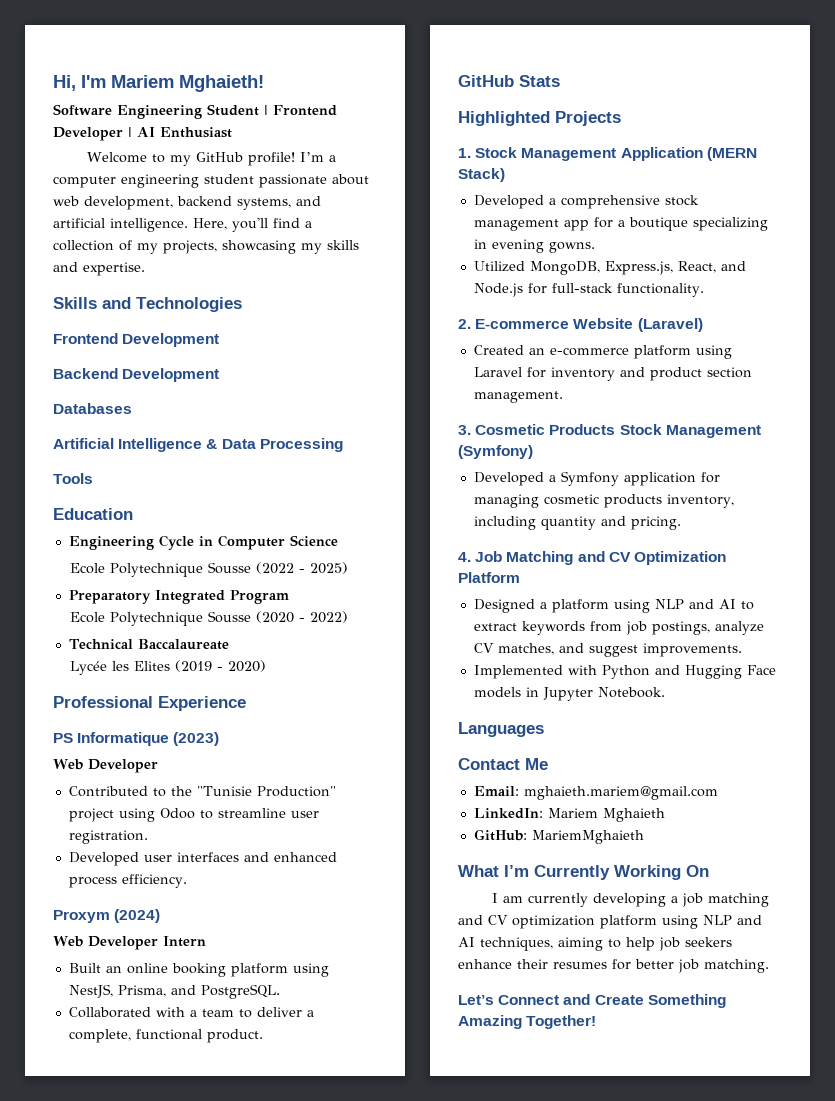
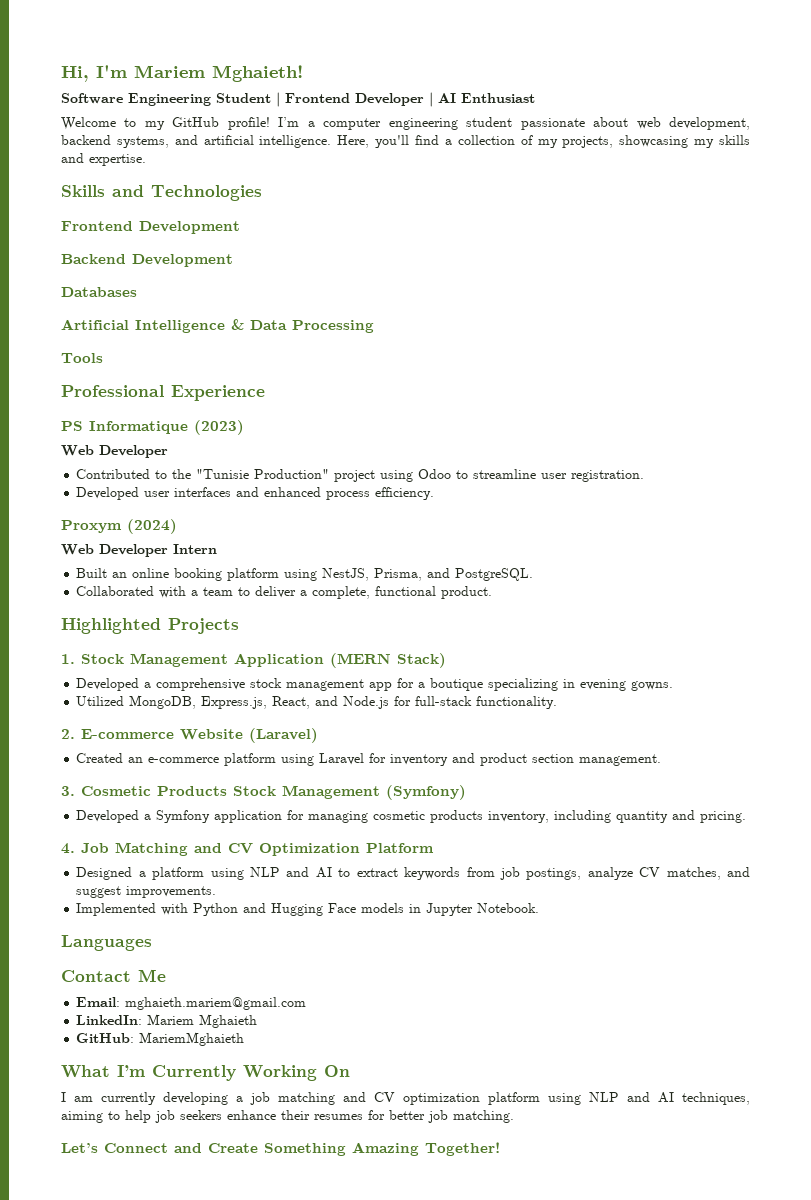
- Education
- Engineering Cycle in Computer Science
- Ecole Polytechnique Sousse (2022 - 2025)
- Preparatory Integrated Program
- Ecole Polytechnique Sousse (2020 - 2022)
- Technical Baccalaureate
- Lycée les Elites (2019 - 2020)
- GitHub Stats

